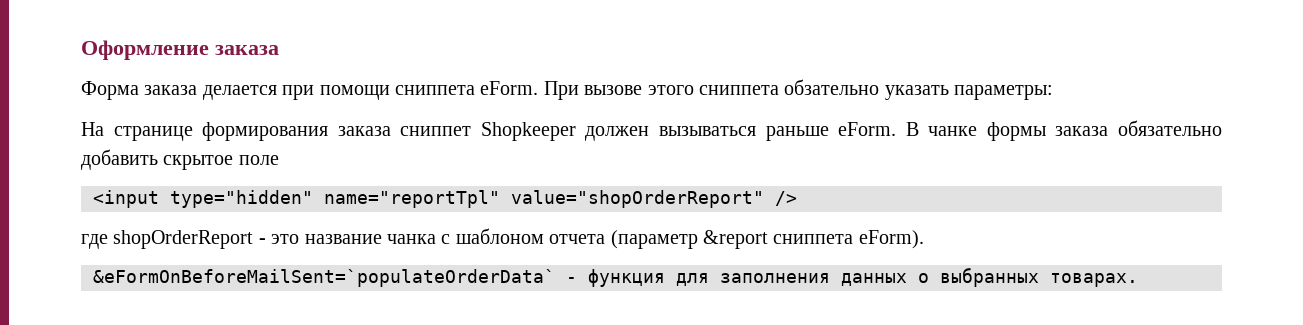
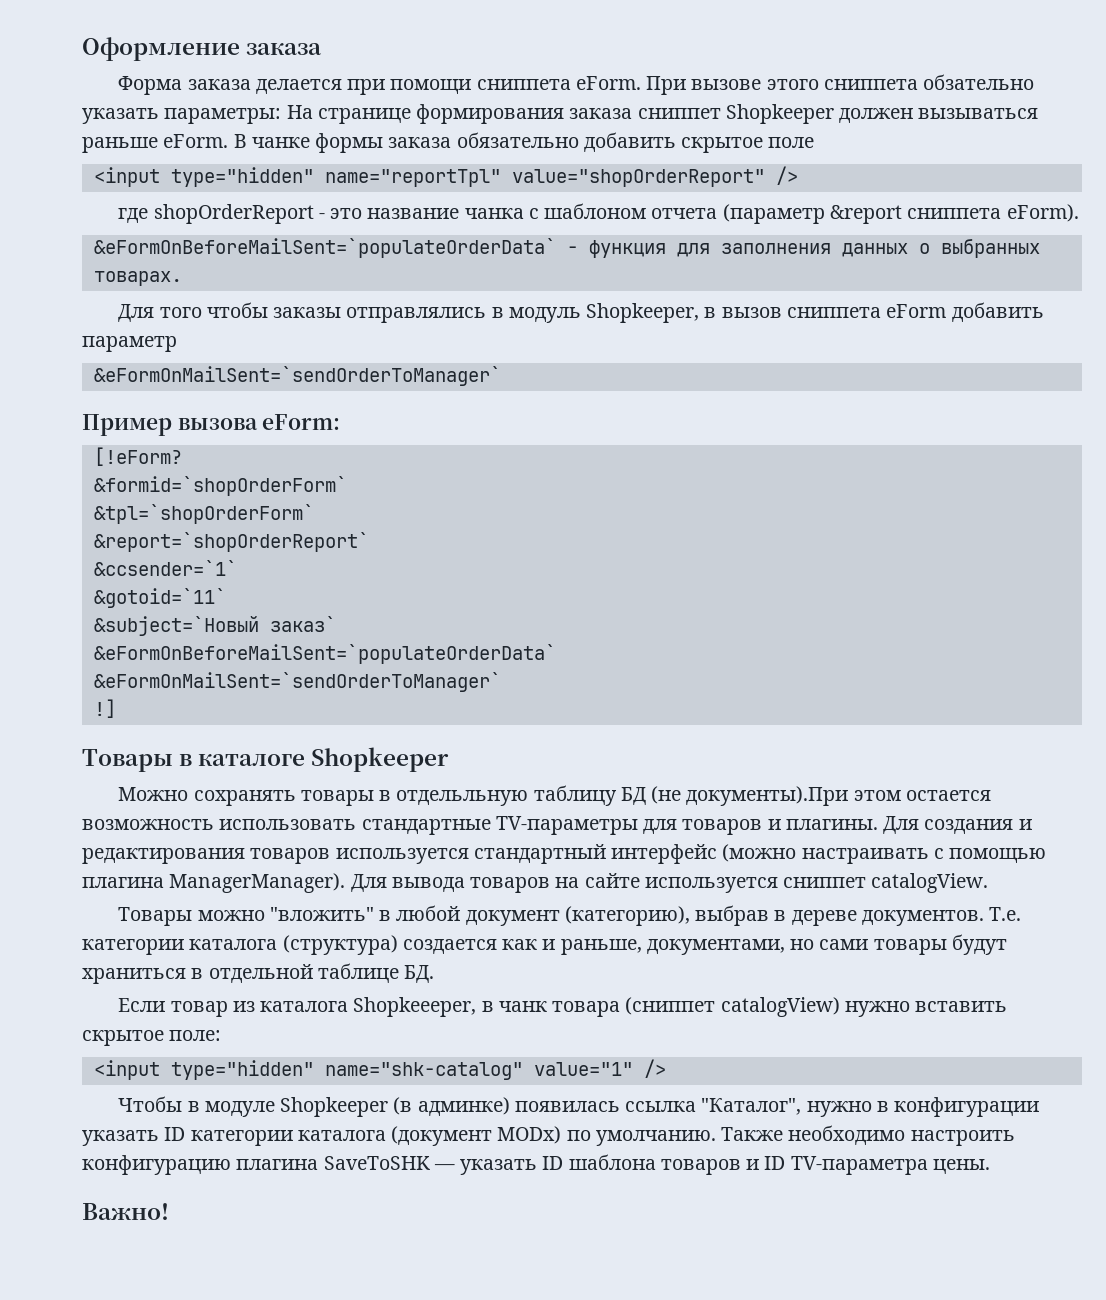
- При вызове этого сниппета обзательно указать параметры:
- На странице формирования заказа сниппет Shopkeeper должен вызываться раньше eForm.
+ При вызове этого сниппета обзательно указать параметры: На странице формирования заказа сниппет Shopkeeper должен вызываться раньше eForm.
+ Для того чтобы заказы отправлялись в модуль Shopkeeper, в вызов сниппета eForm добавить параметр
+ &eFormOnMailSent=`sendOrderToManager`
+ Пример вызова eForm:
+ [!eForm?
+ &formid=`shopOrderForm`
+ &tpl=`shopOrderForm`
+ &report=`shopOrderReport`
+ &ccsender=`1`
+ &gotoid=`11`
+ &subject=`Новый заказ`
+ &eFormOnBeforeMailSent=`populateOrderData`
+ &eFormOnMailSent=`sendOrderToManager`
+ !]
+ Товары в каталоге Shopkeeper
+ Можно сохранять товары в отдельльную таблицу БД (не документы).При этом остается возможность использовать стандартные TV-параметры для товаров и плагины. Для создания и редактирования товаров используется стандартный интерфейс (можно настраивать с помощью плагина ManagerManager). Для вывода товаров на сайте используется сниппет catalogView.
+ Товары можно "вложить" в любой документ (категорию), выбрав в дереве документов. Т.е. категории каталога (структура) создается как и раньше, документами, но сами товары будут храниться в отдельной таблице БД.
+ Если товар из каталога Shopkeeeper, в чанк товара (сниппет catalogView) нужно вставить скрытое поле:
+ <input type="hidden" name="shk-catalog" value="1" />
+ Чтобы в модуле Shopkeeper (в админке) появилась ссылка "Каталог", нужно в конфигурации указать ID категории каталога (документ MODx) по умолчанию. Также необходимо настроить конфигурацию плагина SaveToSHK — указать ID шаблона товаров и ID TV-параметра цены.
+ Важно!

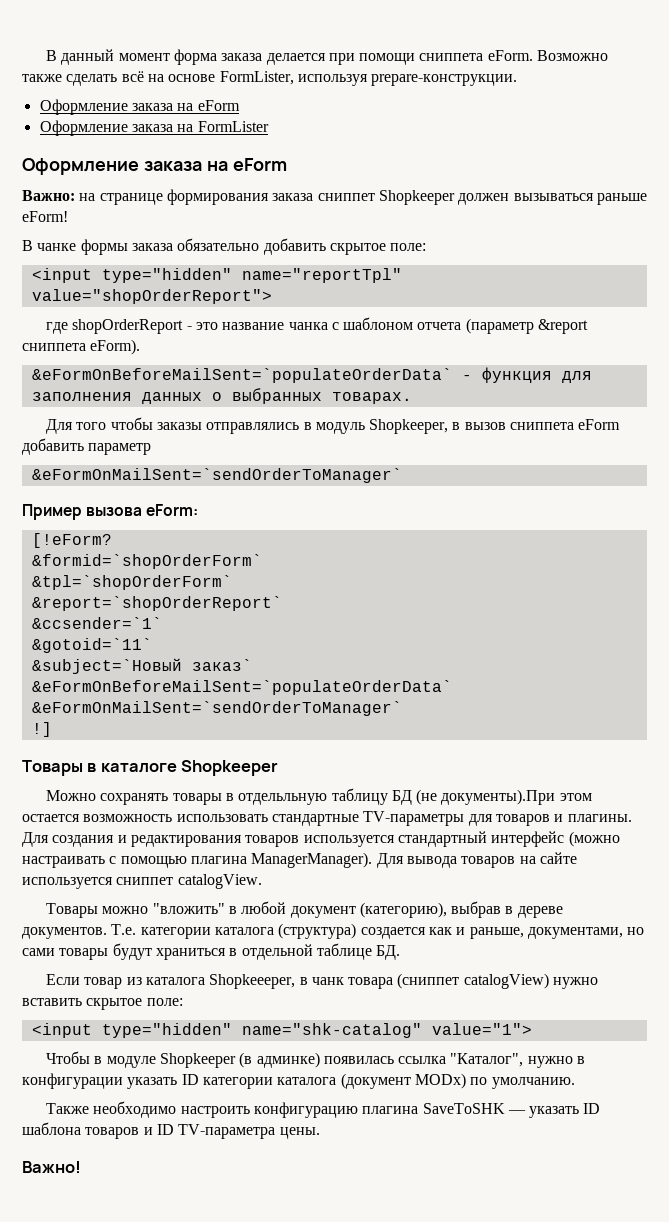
- Оформление заказа
- Форма заказа делается при помощи сниппета eForm.
+ В данный момент форма заказа делается при помощи сниппета eForm.
- При вызове этого сниппета обзательно указать параметры: На странице формирования заказа сниппет Shopkeeper должен вызываться раньше eForm. В чанке формы заказа обязательно добавить скрытое поле
+ Возможно также сделать всё на основе FormLister, используя prepare-конструкции.
+ Оформление заказа на eForm
+ Оформление заказа на FormLister
+ Оформление заказа на eForm
+ Важно: на странице формирования заказа сниппет Shopkeeper должен вызываться раньше eForm!
+ В чанке формы заказа обязательно добавить скрытое поле:
- <input type="hidden" name="reportTpl" value="shopOrderReport" />
+ <input type="hidden" name="reportTpl" value="shopOrderReport">
- <input type="hidden" name="shk-catalog" value="1" />
+ <input type="hidden" name="shk-catalog" value="1">
- Чтобы в модуле Shopkeeper (в админке) появилась ссылка "Каталог", нужно в конфигурации указать ID категории каталога (документ MODx) по умолчанию. Также необходимо настроить конфигурацию плагина SaveToSHK — указать ID шаблона товаров и ID TV-параметра цены.
+ Чтобы в модуле Shopkeeper (в админке) появилась ссылка "Каталог", нужно в конфигурации указать ID категории каталога (документ MODx) по умолчанию.
+ Также необходимо настроить конфигурацию плагина SaveToSHK — указать ID шаблона товаров и ID TV-параметра цены.

